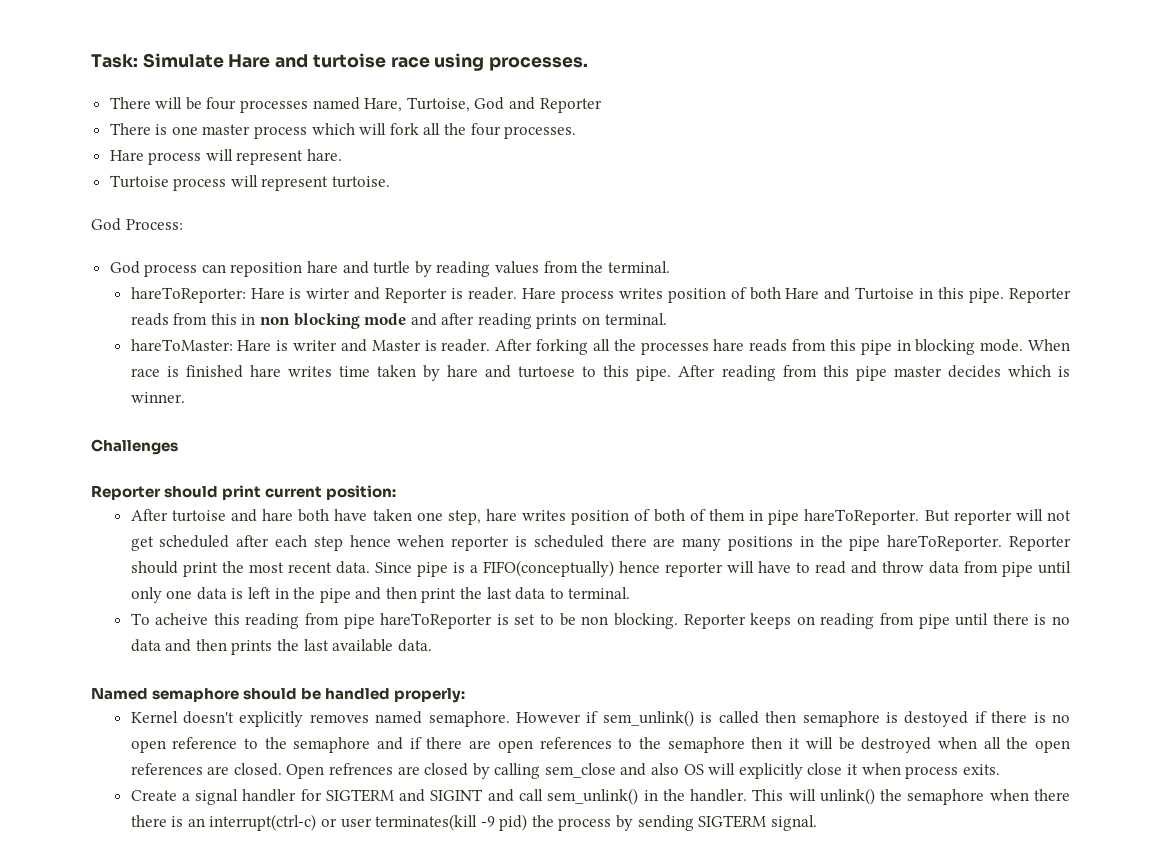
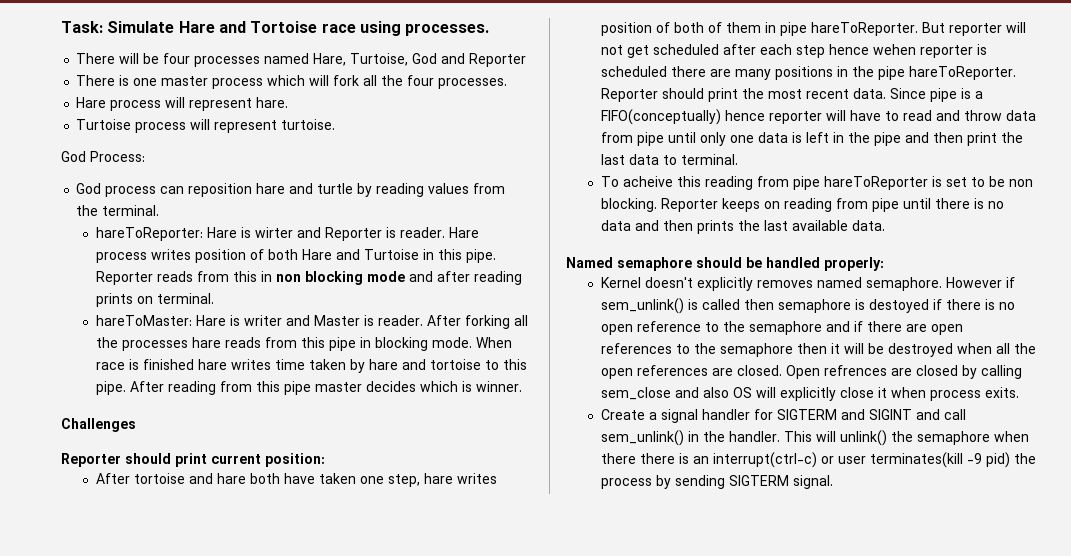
- Task: Simulate Hare and turtoise race using processes.
+ Task: Simulate Hare and Tortoise race using processes.
- When race is finished hare writes time taken by hare and turtoese to this pipe.
+ When race is finished hare writes time taken by hare and tortoise to this pipe.
- After turtoise and hare both have taken one step, hare writes position of both of them in pipe hareToReporter.
+ After tortoise and hare both have taken one step, hare writes position of both of them in pipe hareToReporter.

